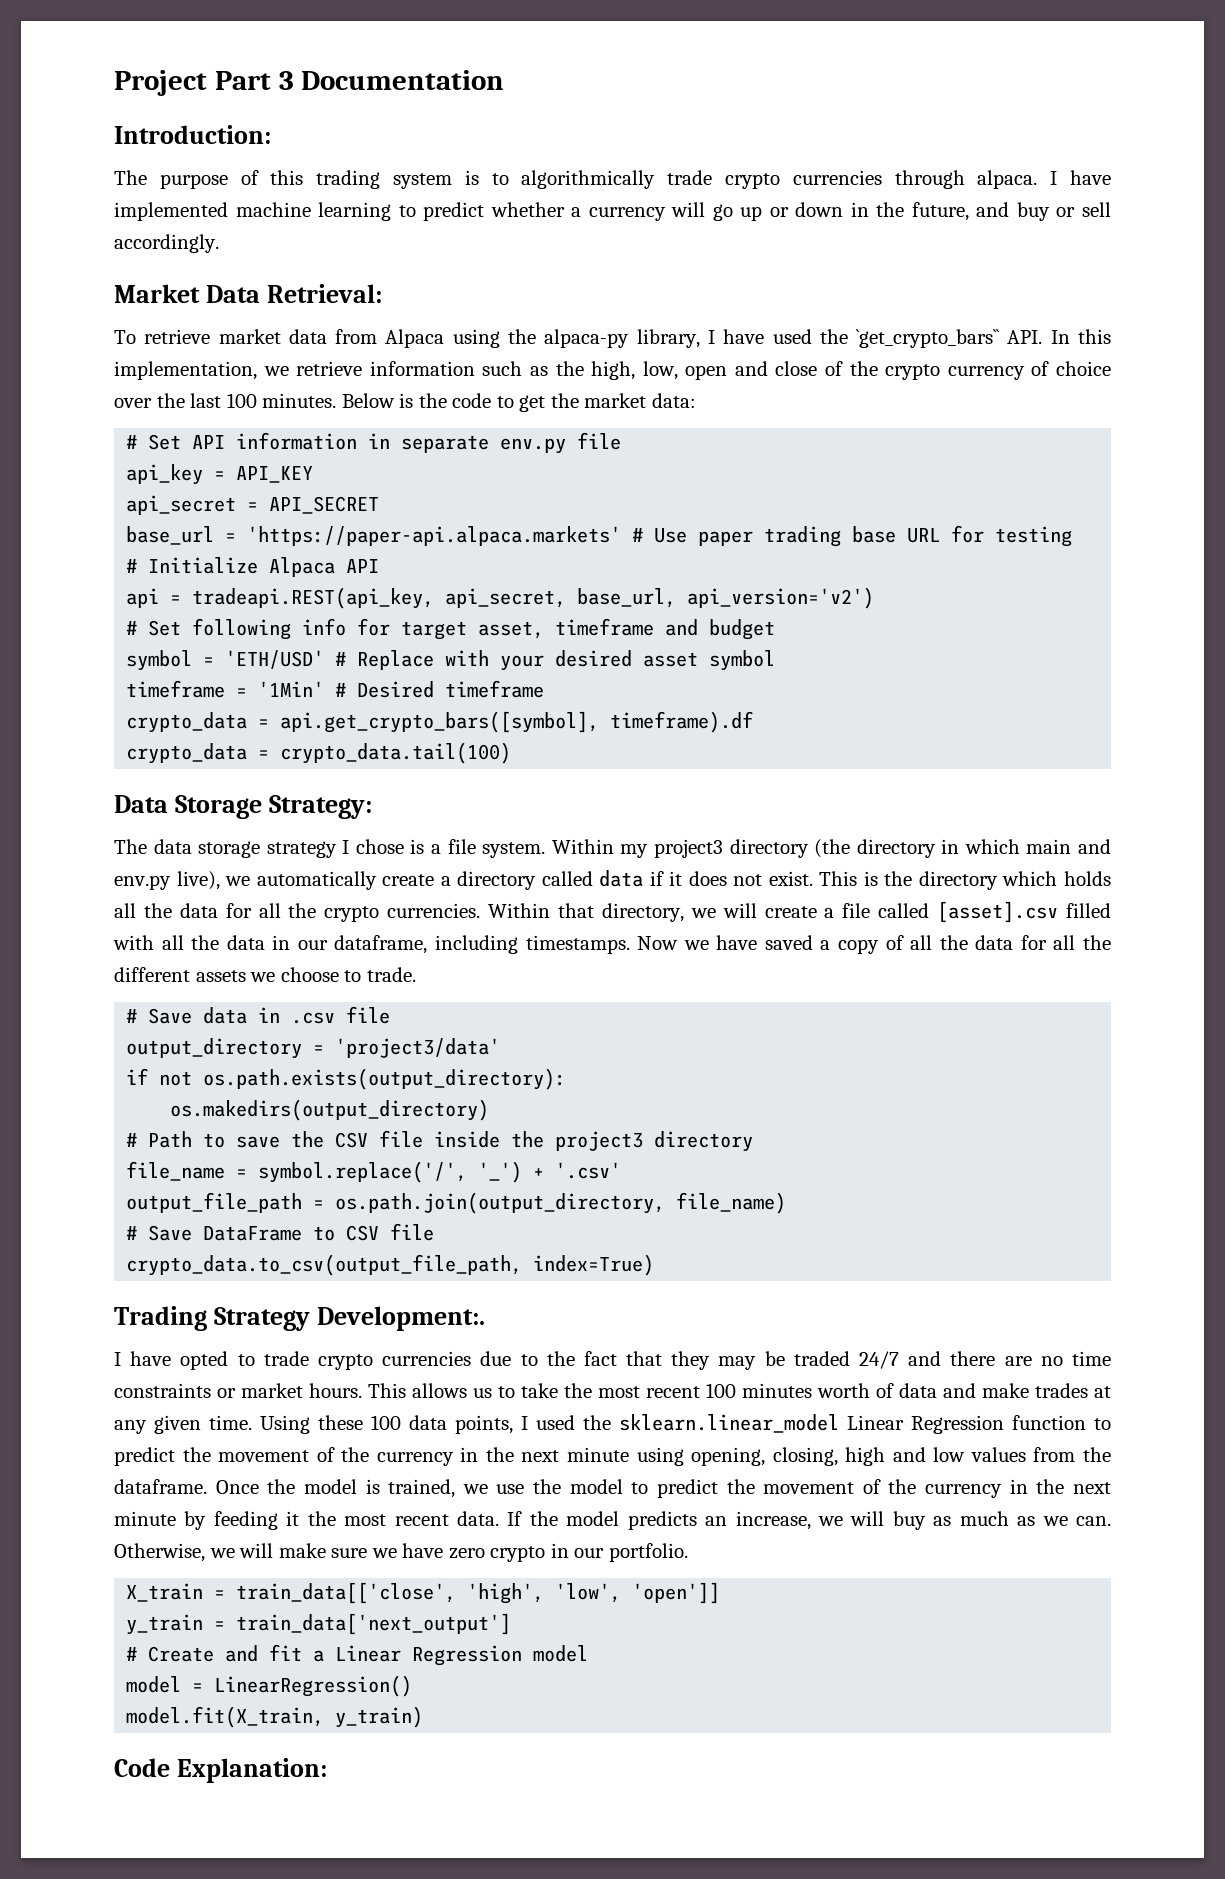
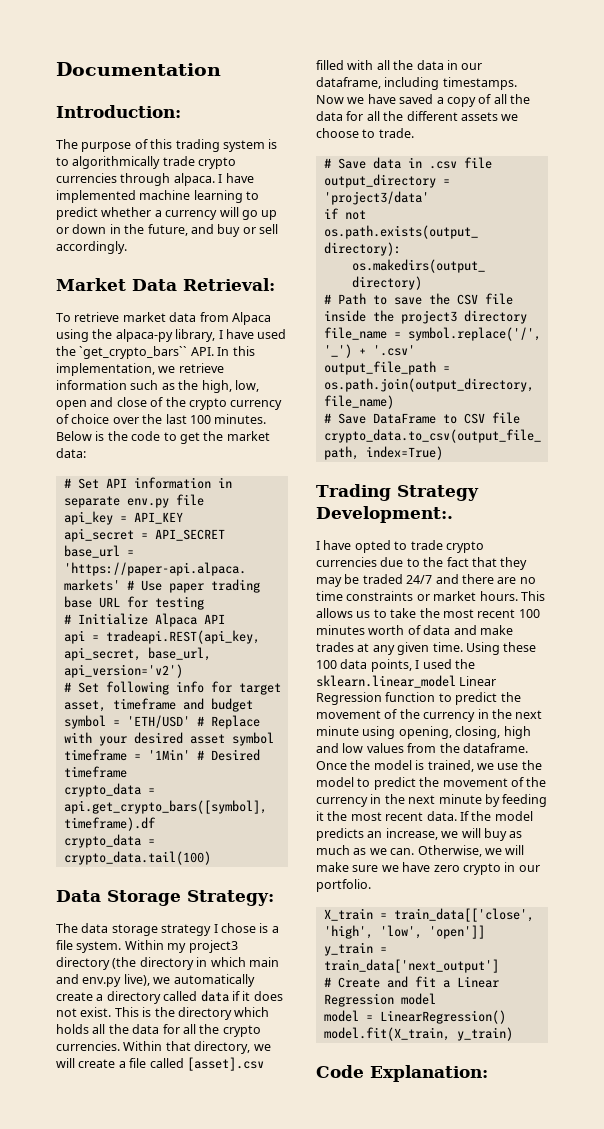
- Project Part 3 Documentation
+ Documentation

